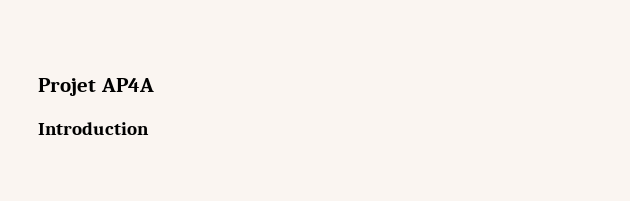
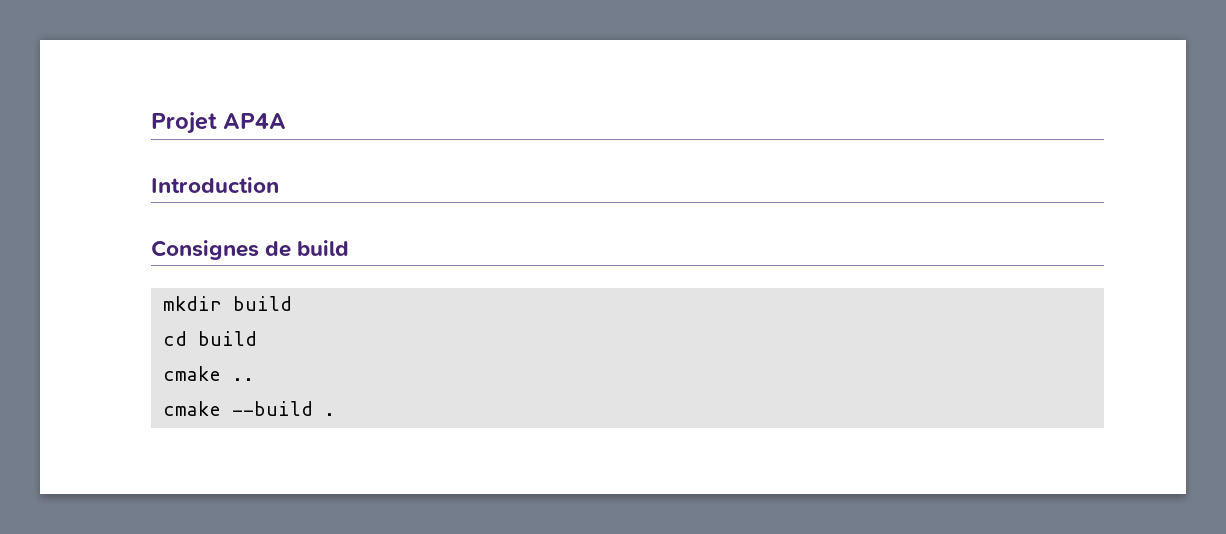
+ Consignes de build
+ mkdir build
+ cd build
+ cmake ..
+ cmake --build .

